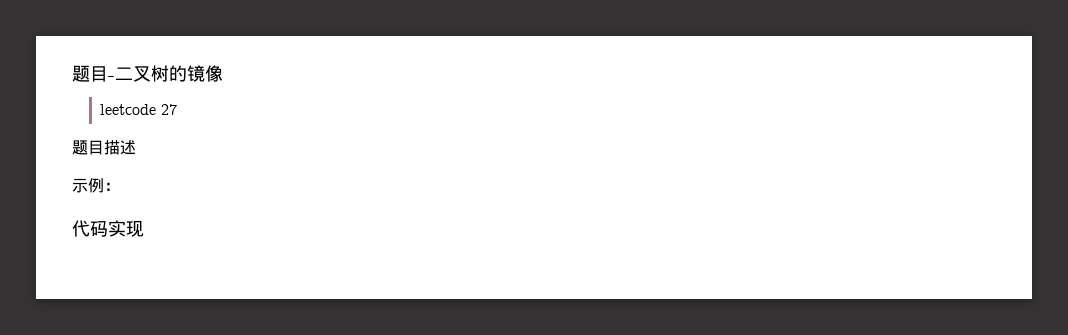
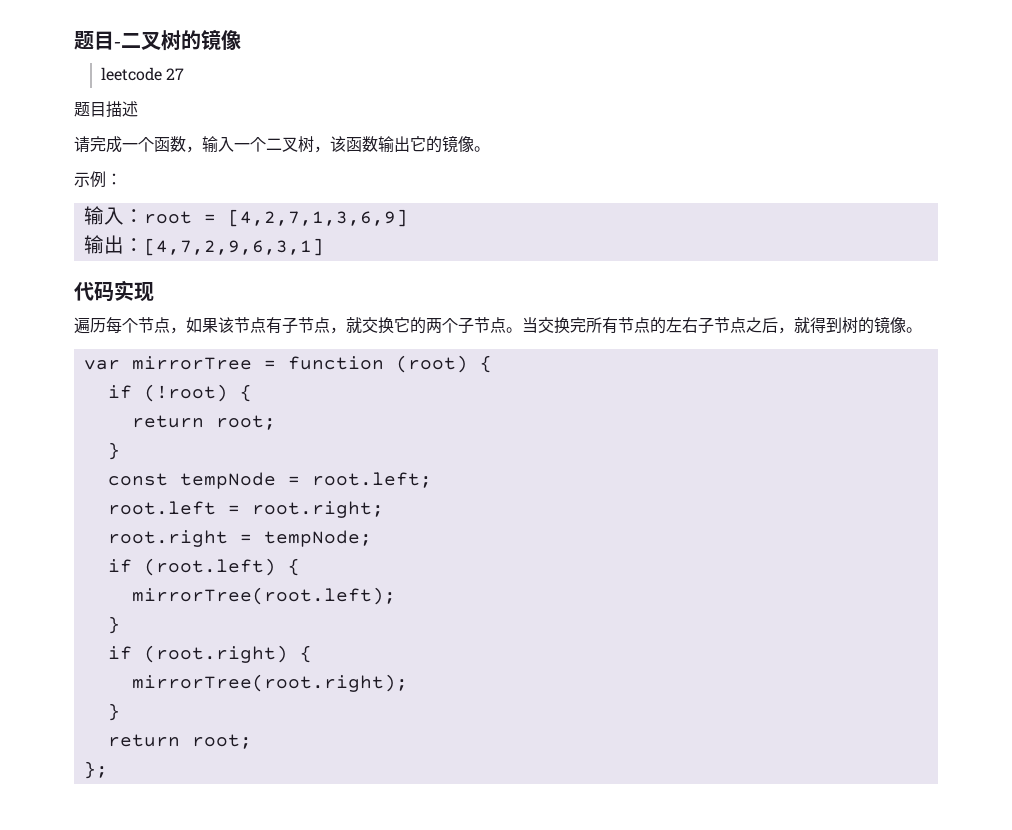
+ 请完成一个函数，输入一个二叉树，该函数输出它的镜像。
  示例：
+ 输入：root = [4,2,7,1,3,6,9]
+ 输出：[4,7,2,9,6,3,1]
  代码实现
+ 遍历每个节点，如果该节点有子节点，就交换它的两个子节点。当交换完所有节点的左右子节点之后，就得到树的镜像。
+ var mirrorTree = function (root) {
+ if (!root) {
+ return root;
+ }
+ const tempNode = root.left;
+ root.left = root.right;
+ root.right = tempNode;
+ if (root.left) {
+ mirrorTree(root.left);
+ }
+ if (root.right) {
+ mirrorTree(root.right);
+ }
+ return root;
+ };

